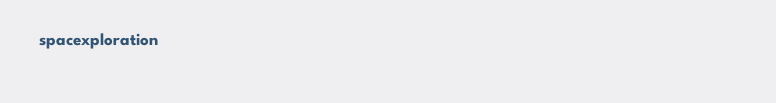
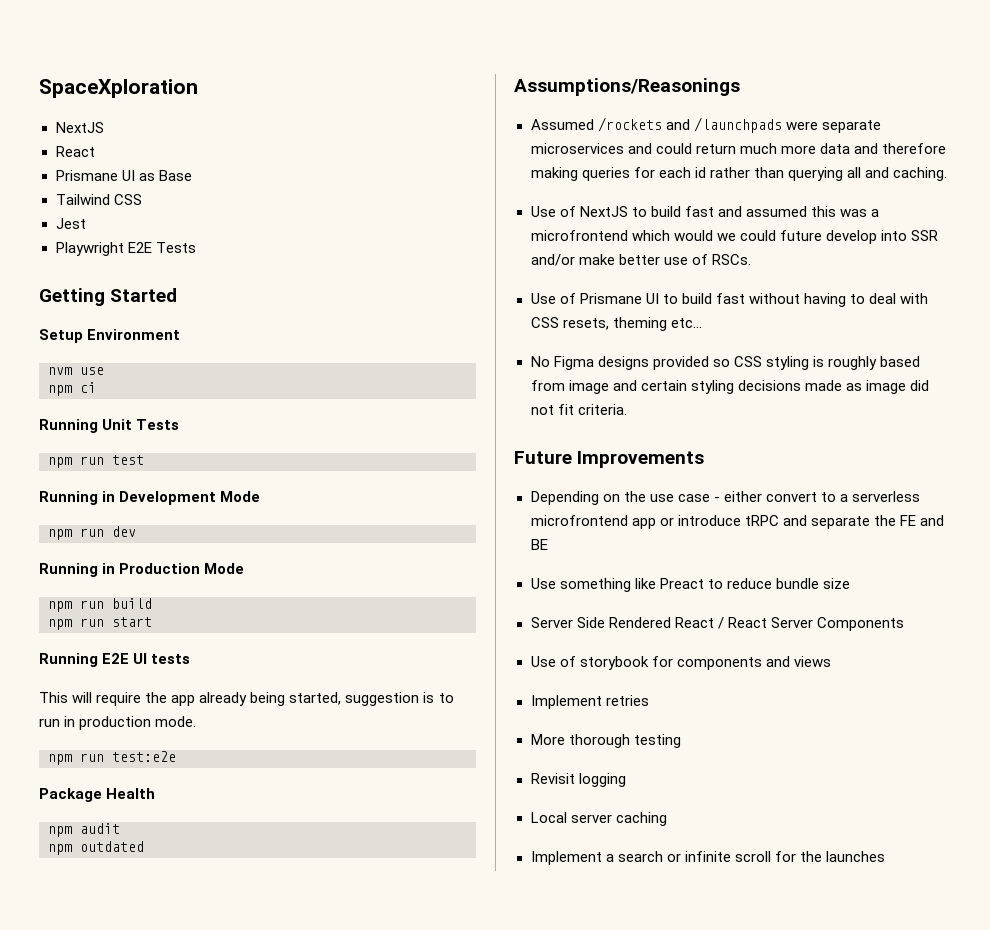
- spacexploration
+ SpaceXploration
+ NextJS
+ React
+ Prismane UI as Base
+ Tailwind CSS
+ Jest
+ Playwright E2E Tests
+ Getting Started
+ Setup Environment
+ nvm use
+ npm ci
+ Running Unit Tests
+ npm run test
+ Running in Development Mode
+ npm run dev
+ Running in Production Mode
+ npm run build
+ npm run start
+ Running E2E UI tests
+ This will require the app already being started, suggestion is to run in production mode.
+ npm run test:e2e
+ Package Health
+ npm audit
+ npm outdated
+ Assumptions/Reasonings
+ Assumed /rockets and /launchpads were separate microservices and could return much more data and therefore making queries for each id rather than querying all and caching.
+ Use of NextJS to build fast and assumed this was a microfrontend which would we could future develop into SSR and/or make better use of RSCs.
+ Use of Prismane UI to build fast without having to deal with CSS resets, theming etc...
+ No Figma designs provided so CSS styling is roughly based from image and certain styling decisions made as image did not fit criteria.
+ Future Improvements
+ Depending on the use case - either convert to a serverless microfrontend app or introduce tRPC and separate the FE and BE
+ Use something like Preact to reduce bundle size
+ Server Side Rendered React / React Server Components
+ Use of storybook for components and views
+ Implement retries
+ More thorough testing
+ Revisit logging
+ Local server caching
+ Implement a search or infinite scroll for the launches

